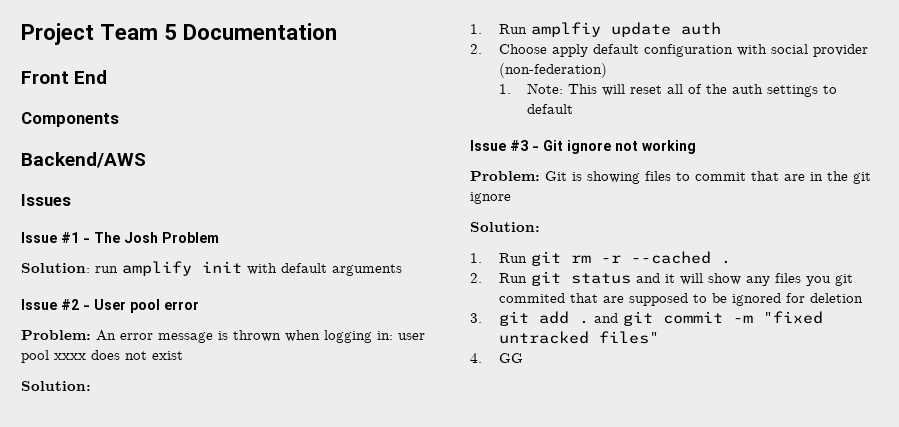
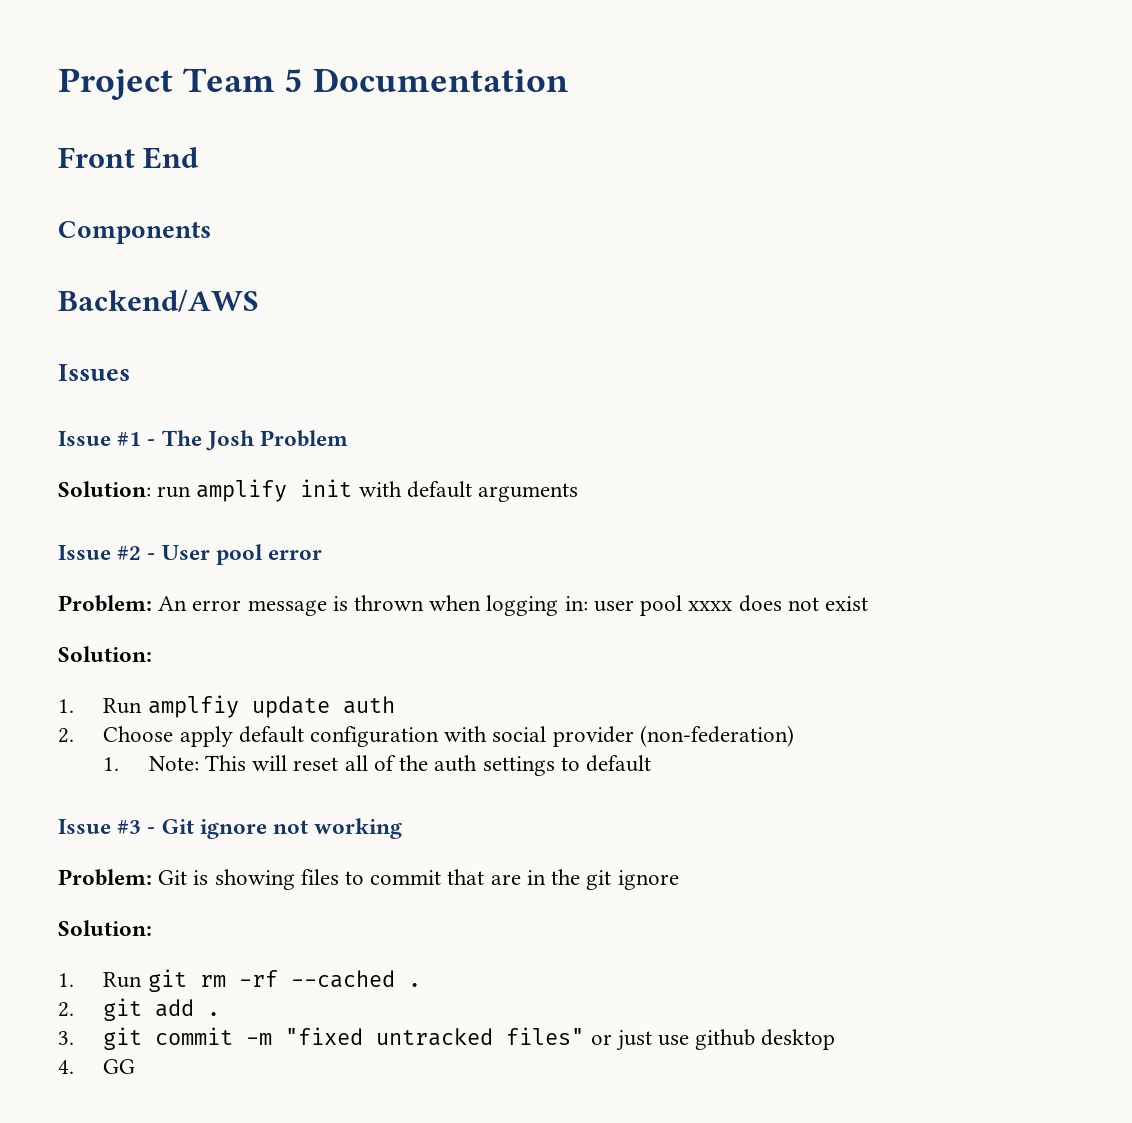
- 1. Run git rm -r --cached .
+ 1. Run git rm -rf --cached .
- 2. Run git status and it will show any files you git commited that are supposed to be ignored for deletion
- 3. git add . and git commit -m "fixed untracked files"
+ 2. git add .
+ 3. git commit -m "fixed untracked files" or just use github desktop

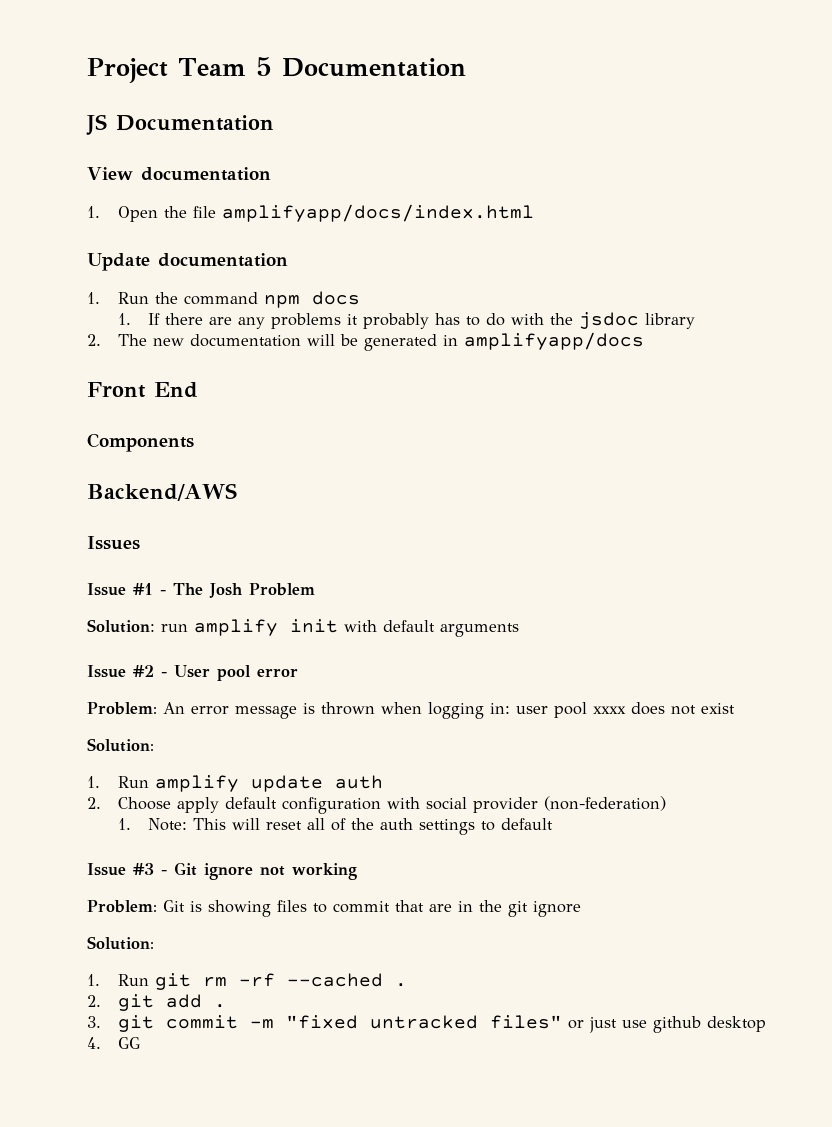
+ JS Documentation
+ View documentation
+ 1. Open the file amplifyapp/docs/index.html
+ Update documentation
+ 1. Run the command npm docs
+ 1. If there are any problems it probably has to do with the jsdoc library
+ 2. The new documentation will be generated in amplifyapp/docs
- 1. Run amplfiy update auth
+ 1. Run amplify update auth

